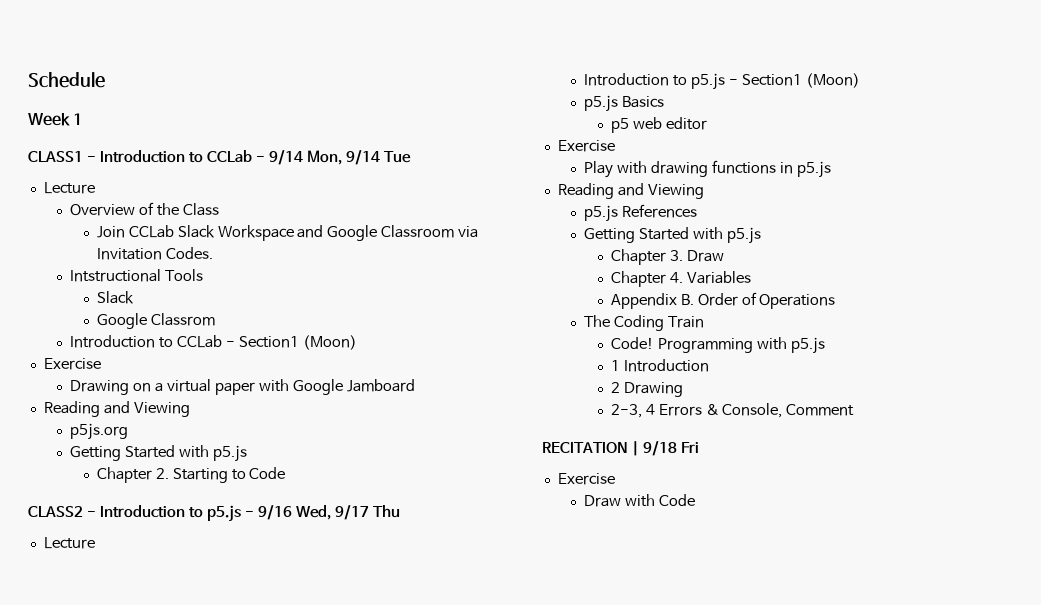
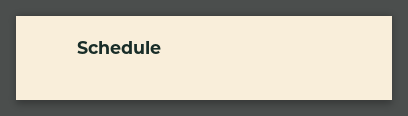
- Week 1
- CLASS1 - Introduction to CCLab - 9/14 Mon, 9/14 Tue
- Lecture
- Overview of the Class
- Join CCLab Slack Workspace and Google Classroom via Invitation Codes.
- Intstructional Tools
- Slack
- Google Classrom
- Introduction to CCLab - Section1 (Moon)
- Exercise
- Drawing on a virtual paper with Google Jamboard
- Reading and Viewing
- p5js.org
- Getting Started with p5.js
- Chapter 2. Starting to Code
- CLASS2 - Introduction to p5.js - 9/16 Wed, 9/17 Thu
- Lecture
- Introduction to p5.js - Section1 (Moon)
- p5.js Basics
- p5 web editor
- Exercise
- Play with drawing functions in p5.js
- Reading and Viewing
- p5.js References
- Getting Started with p5.js
- Chapter 3. Draw
- Chapter 4. Variables
- Appendix B. Order of Operations
- The Coding Train
- Code! Programming with p5.js
- 1 Introduction
- 2 Drawing
- 2-3, 4 Errors & Console, Comment
- RECITATION | 9/18 Fri
- Exercise
- Draw with Code

